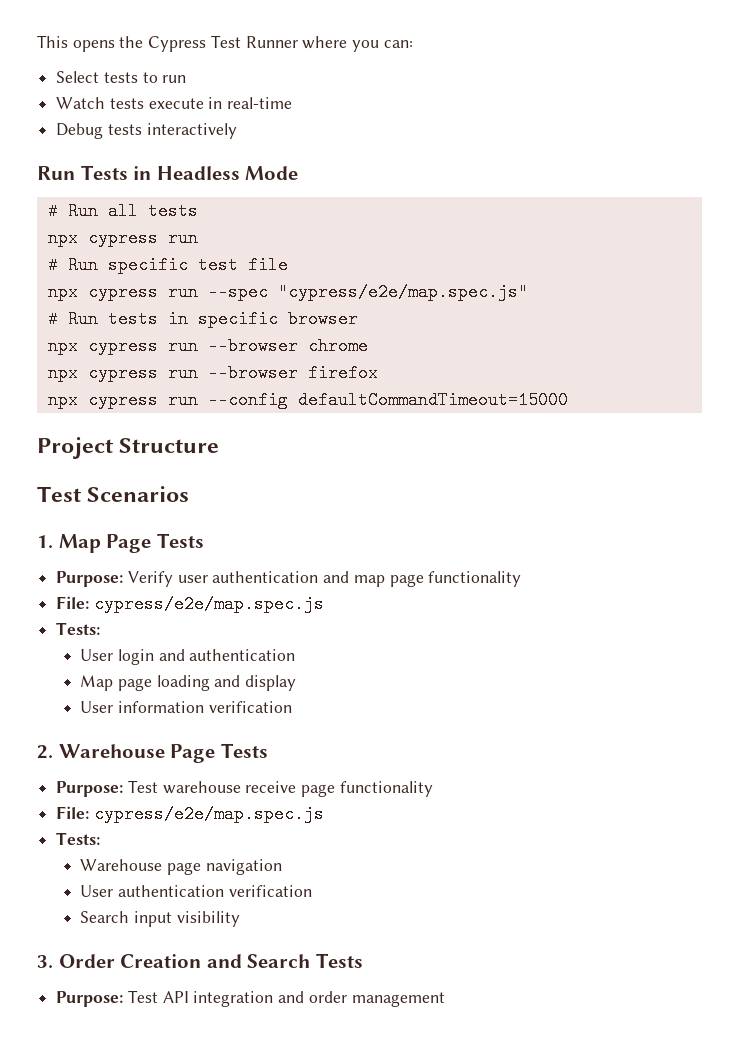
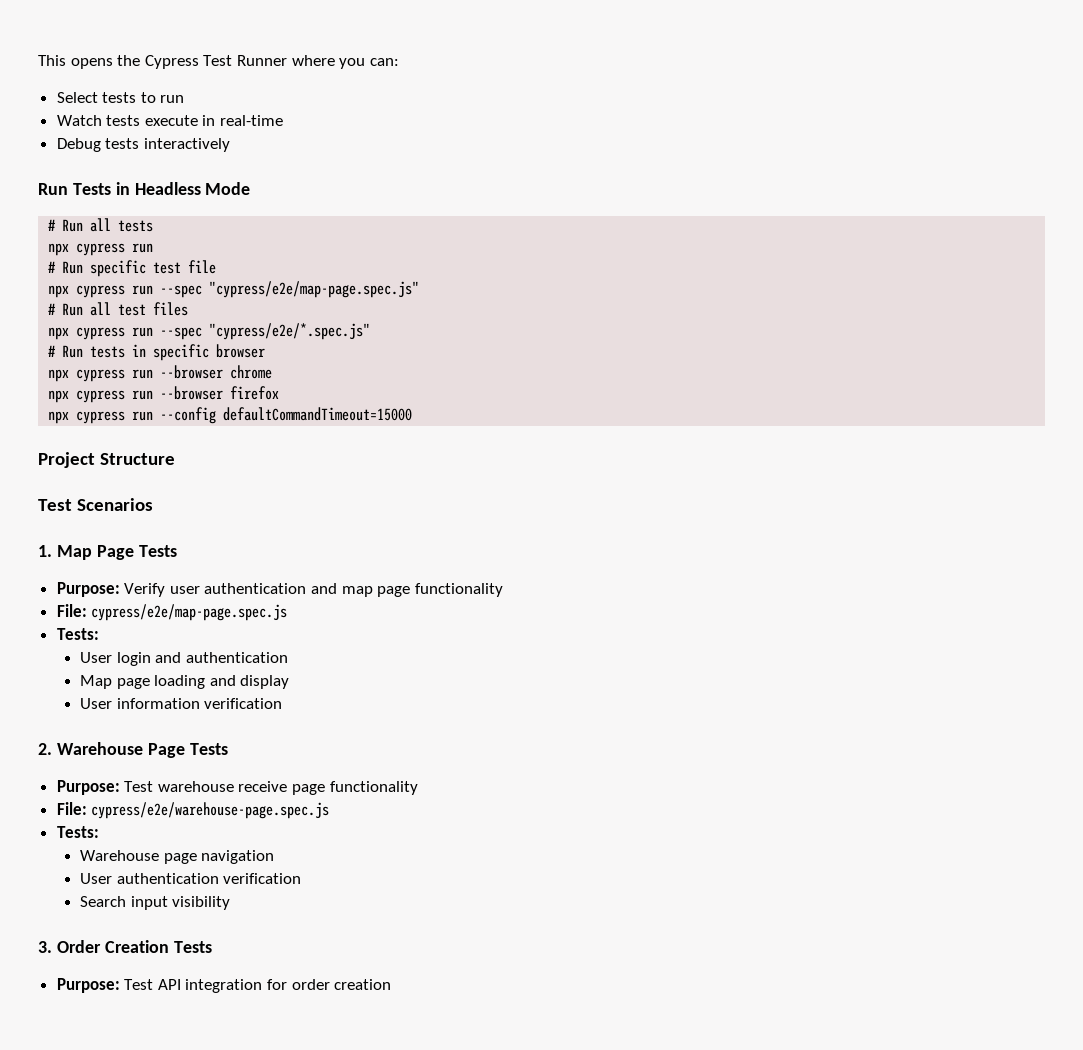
- npx cypress run --spec "cypress/e2e/map.spec.js"
+ npx cypress run --spec "cypress/e2e/map-page.spec.js"
+ # Run all test files
+ npx cypress run --spec "cypress/e2e/*.spec.js"
  Purpose: Verify user authentication and map page functionality
- File: cypress/e2e/map.spec.js
+ File: cypress/e2e/map-page.spec.js
  Purpose: Test warehouse receive page functionality
- File: cypress/e2e/map.spec.js
+ File: cypress/e2e/warehouse-page.spec.js
- 3. Order Creation and Search Tests
+ 3. Order Creation Tests
- Purpose: Test API integration and order management
+ Purpose: Test API integration for order creation

